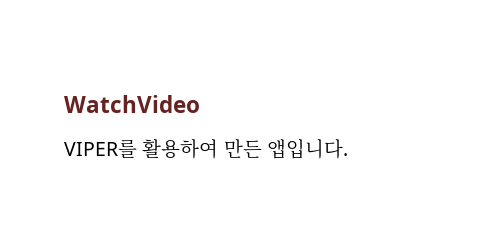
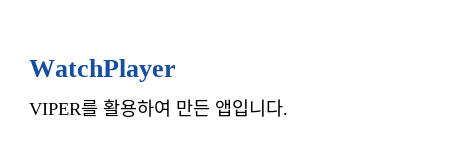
- WatchVideo
+ WatchPlayer

